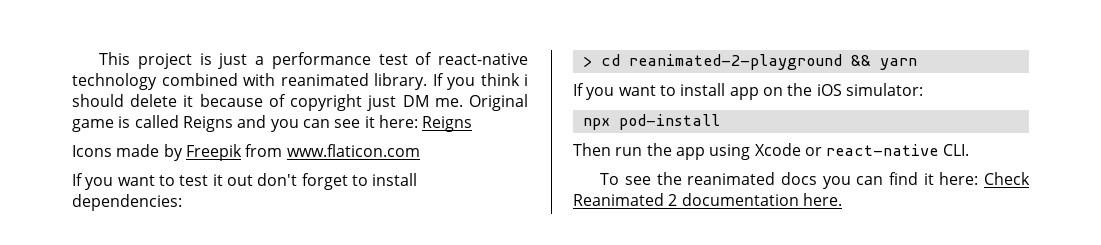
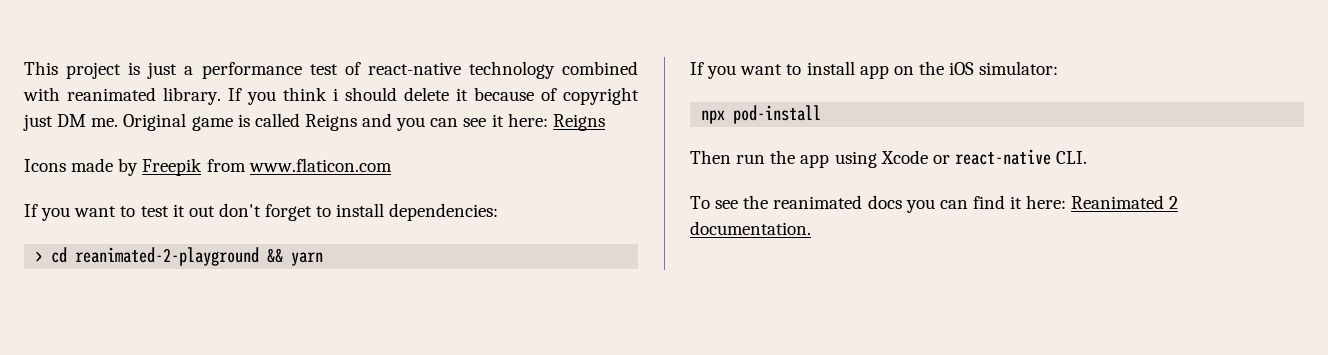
- To see the reanimated docs you can find it here: Check Reanimated 2 documentation here.
+ To see the reanimated docs you can find it here: Reanimated 2 documentation.

